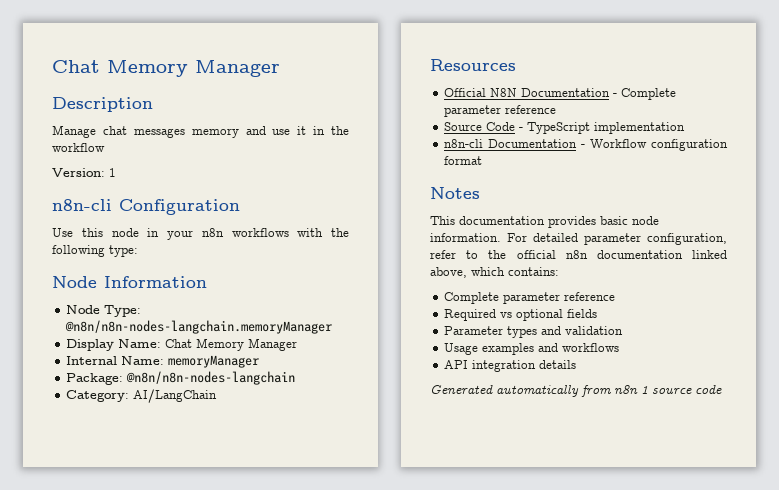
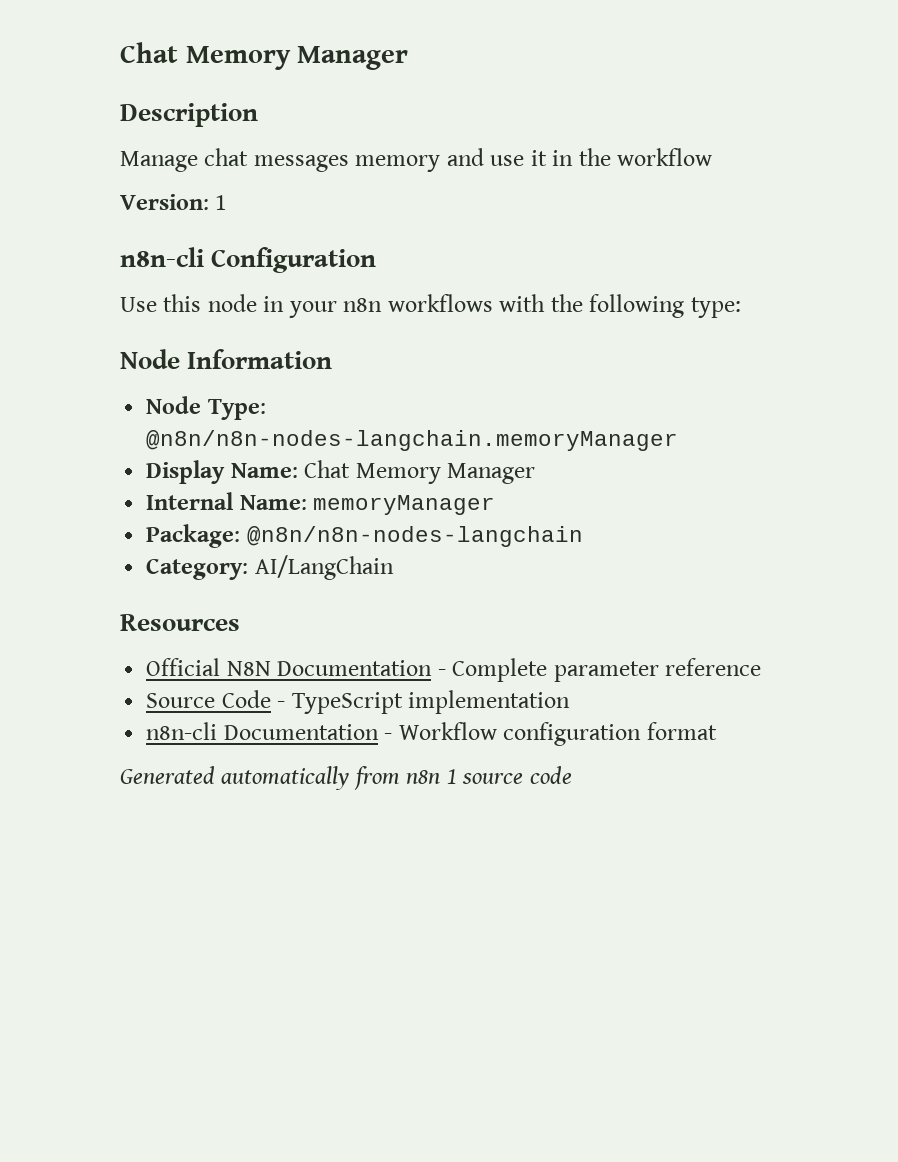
- Notes
- This documentation provides basic node information. For detailed parameter configuration, refer to the official n8n documentation linked above, which contains:
- Complete parameter reference
- Required vs optional fields
- Parameter types and validation
- Usage examples and workflows
- API integration details

